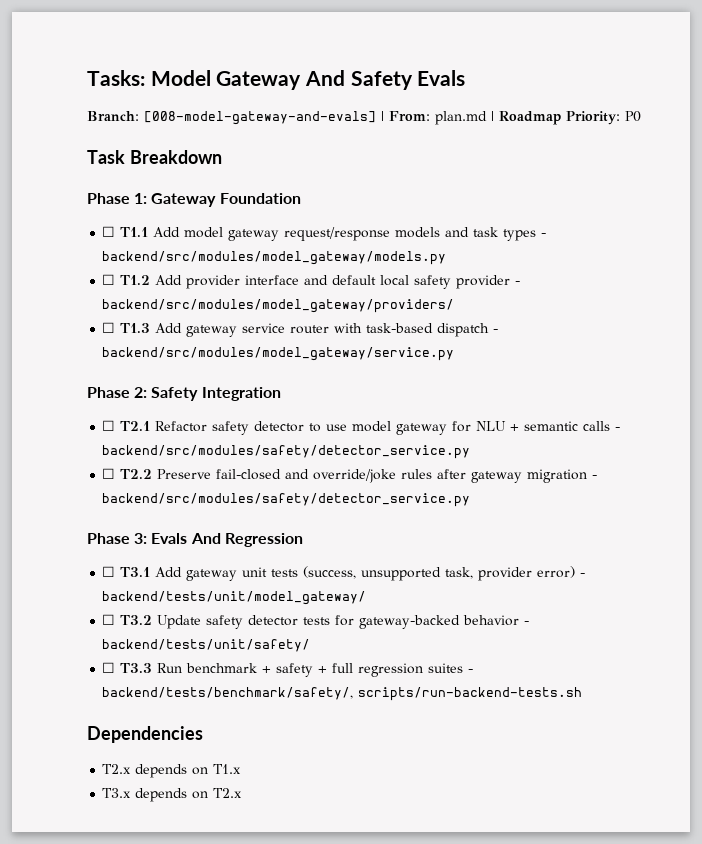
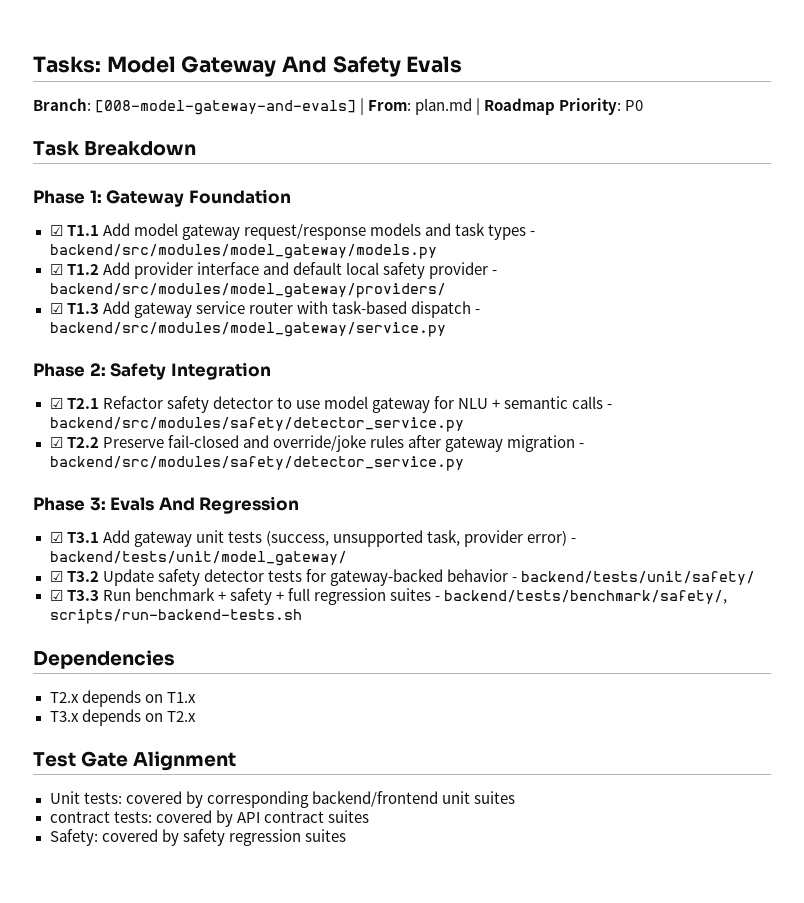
- ☐ T1.1 Add model gateway request/response models and task types - backend/src/modules/model_gateway/models.py
+ ☑ T1.1 Add model gateway request/response models and task types - backend/src/modules/model_gateway/models.py
- ☐ T1.2 Add provider interface and default local safety provider - backend/src/modules/model_gateway/providers/
+ ☑ T1.2 Add provider interface and default local safety provider - backend/src/modules/model_gateway/providers/
- ☐ T1.3 Add gateway service router with task-based dispatch - backend/src/modules/model_gateway/service.py
+ ☑ T1.3 Add gateway service router with task-based dispatch - backend/src/modules/model_gateway/service.py
- ☐ T2.1 Refactor safety detector to use model gateway for NLU + semantic calls - backend/src/modules/safety/detector_service.py
+ ☑ T2.1 Refactor safety detector to use model gateway for NLU + semantic calls - backend/src/modules/safety/detector_service.py
- ☐ T2.2 Preserve fail-closed and override/joke rules after gateway migration - backend/src/modules/safety/detector_service.py
+ ☑ T2.2 Preserve fail-closed and override/joke rules after gateway migration - backend/src/modules/safety/detector_service.py
- ☐ T3.1 Add gateway unit tests (success, unsupported task, provider error) - backend/tests/unit/model_gateway/
+ ☑ T3.1 Add gateway unit tests (success, unsupported task, provider error) - backend/tests/unit/model_gateway/
- ☐ T3.2 Update safety detector tests for gateway-backed behavior - backend/tests/unit/safety/
+ ☑ T3.2 Update safety detector tests for gateway-backed behavior - backend/tests/unit/safety/
- ☐ T3.3 Run benchmark + safety + full regression suites - backend/tests/benchmark/safety/, scripts/run-backend-tests.sh
+ ☑ T3.3 Run benchmark + safety + full regression suites - backend/tests/benchmark/safety/, scripts/run-backend-tests.sh
+ Test Gate Alignment
+ Unit tests: covered by corresponding backend/frontend unit suites
+ contract tests: covered by API contract suites
+ Safety: covered by safety regression suites

